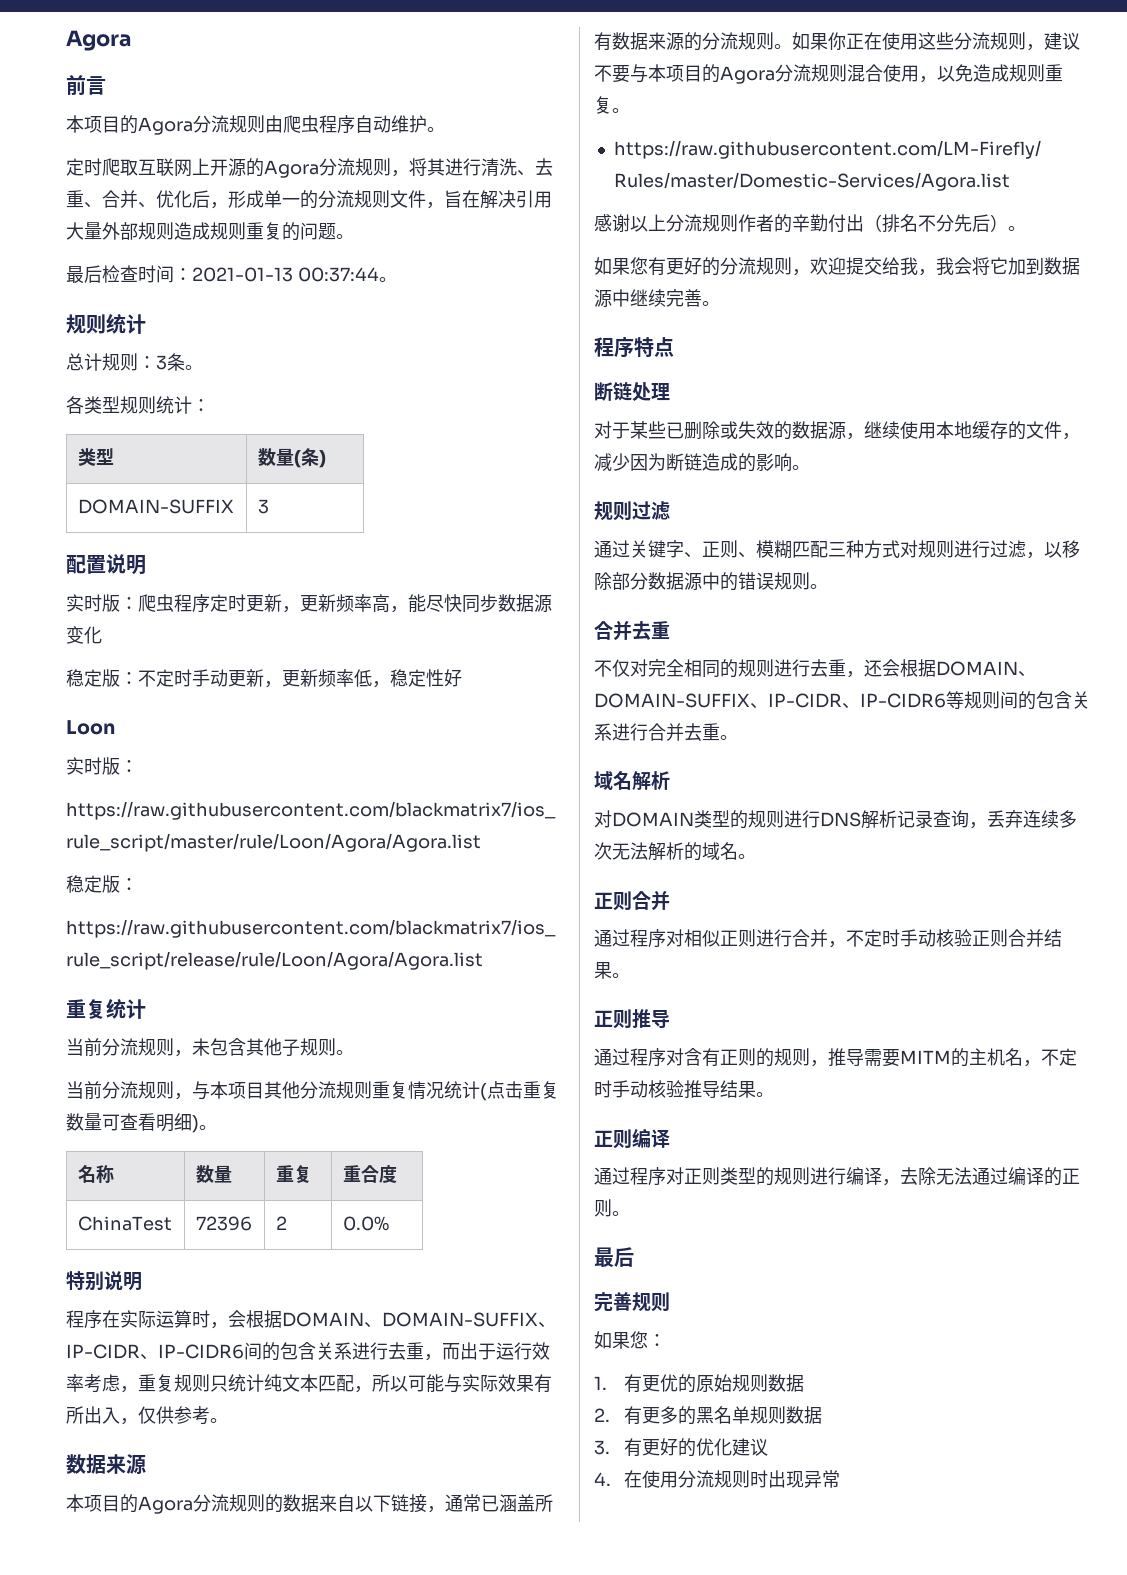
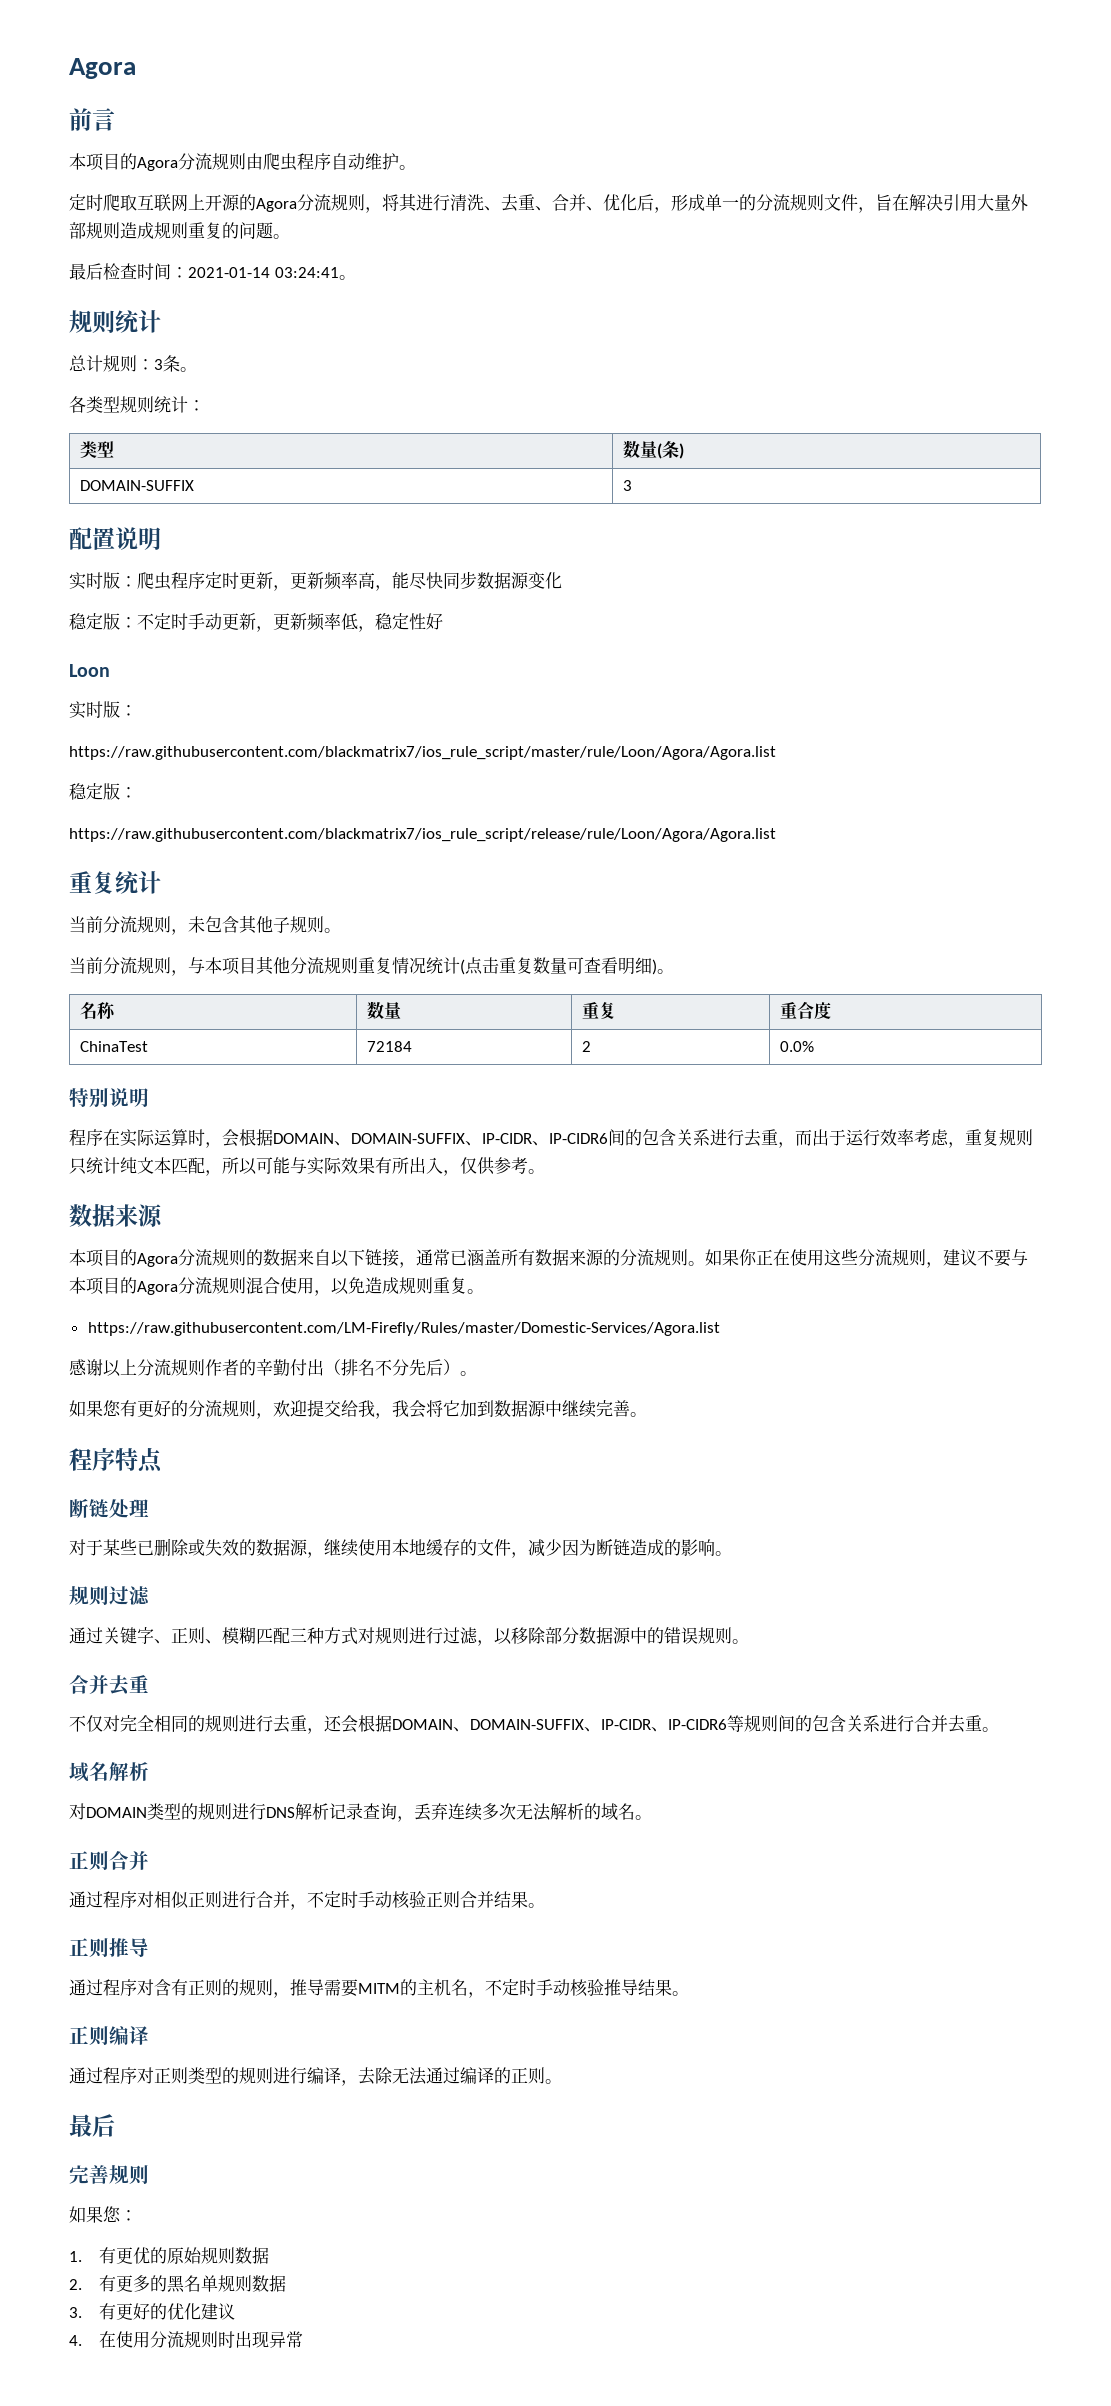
- 最后检查时间：2021-01-13 00:37:44。
+ 最后检查时间：2021-01-14 03:24:41。
- ChinaTest | 72396 | 2 | 0.0%
+ ChinaTest | 72184 | 2 | 0.0%

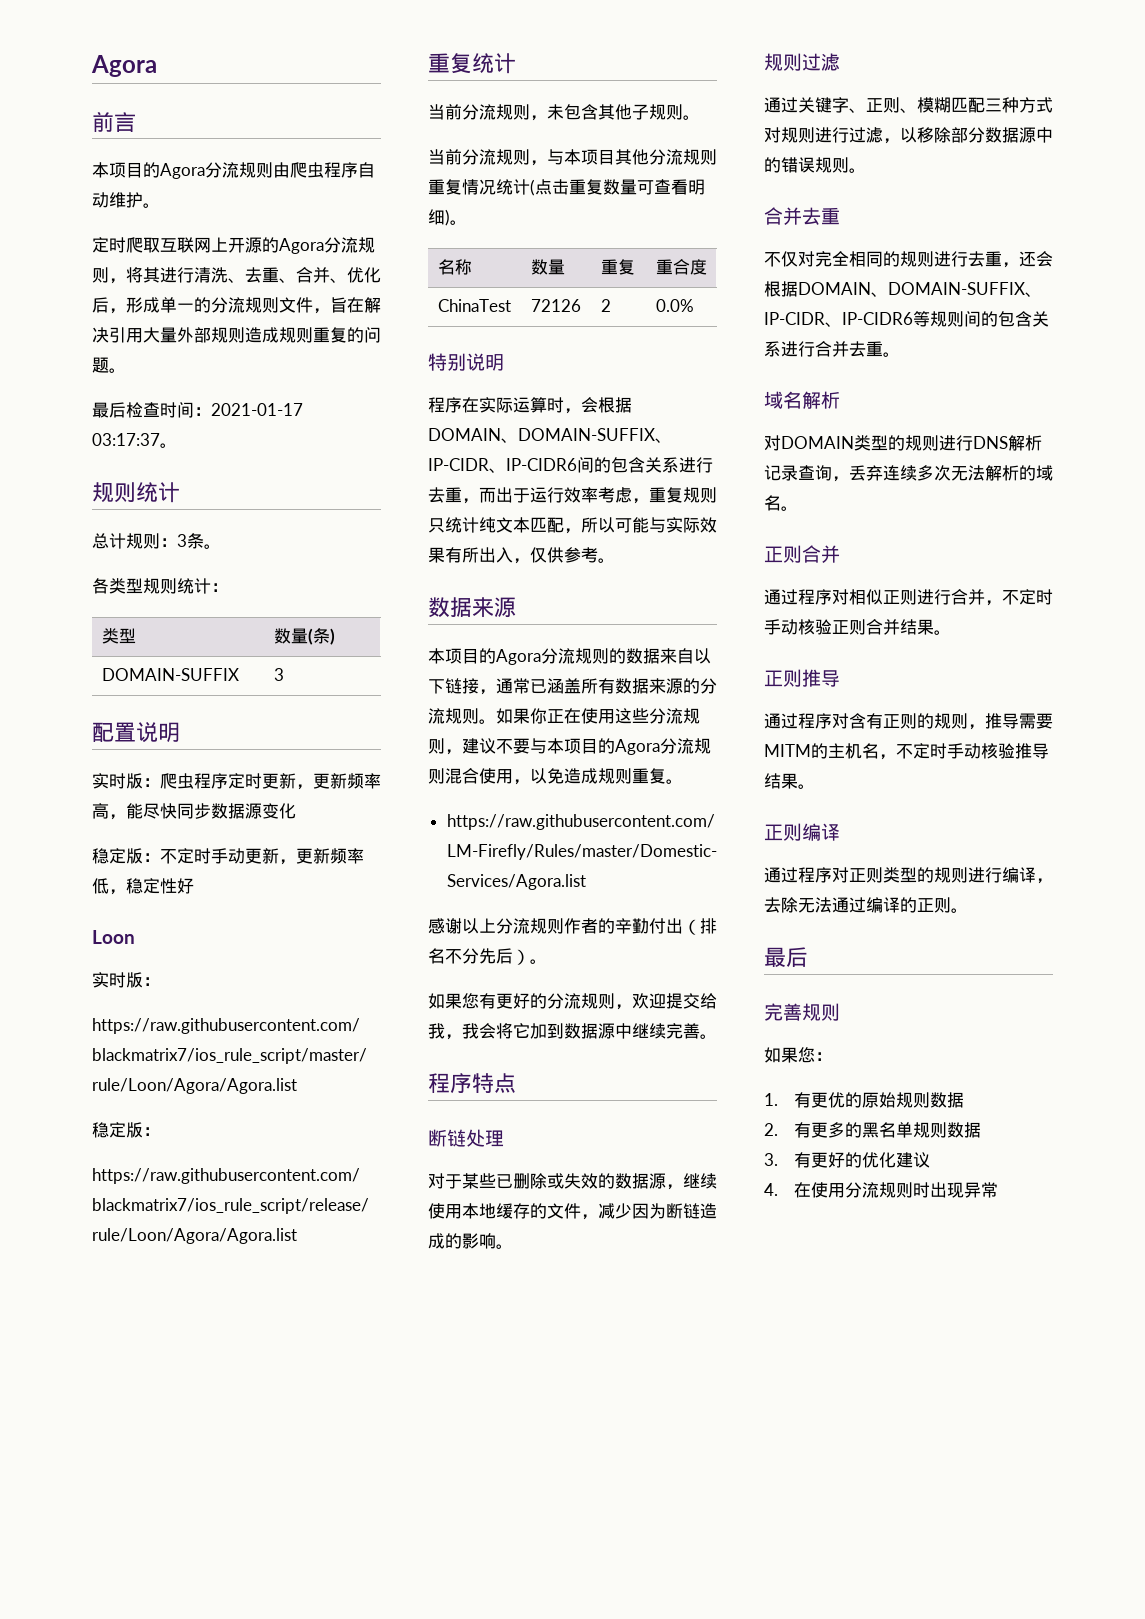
- 最后检查时间：2021-01-14 03:24:41。
+ 最后检查时间：2021-01-17 03:17:37。
- ChinaTest | 72184 | 2 | 0.0%
+ ChinaTest | 72126 | 2 | 0.0%

